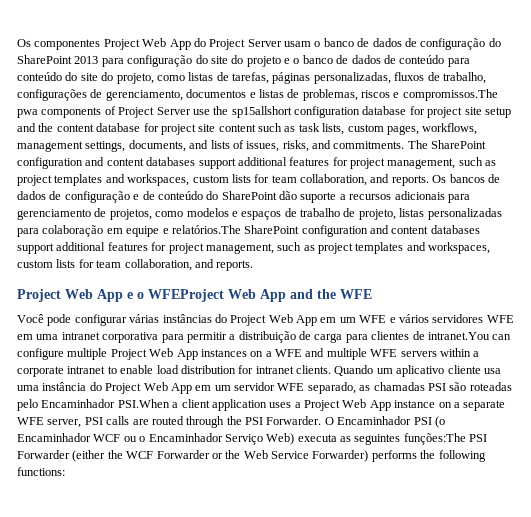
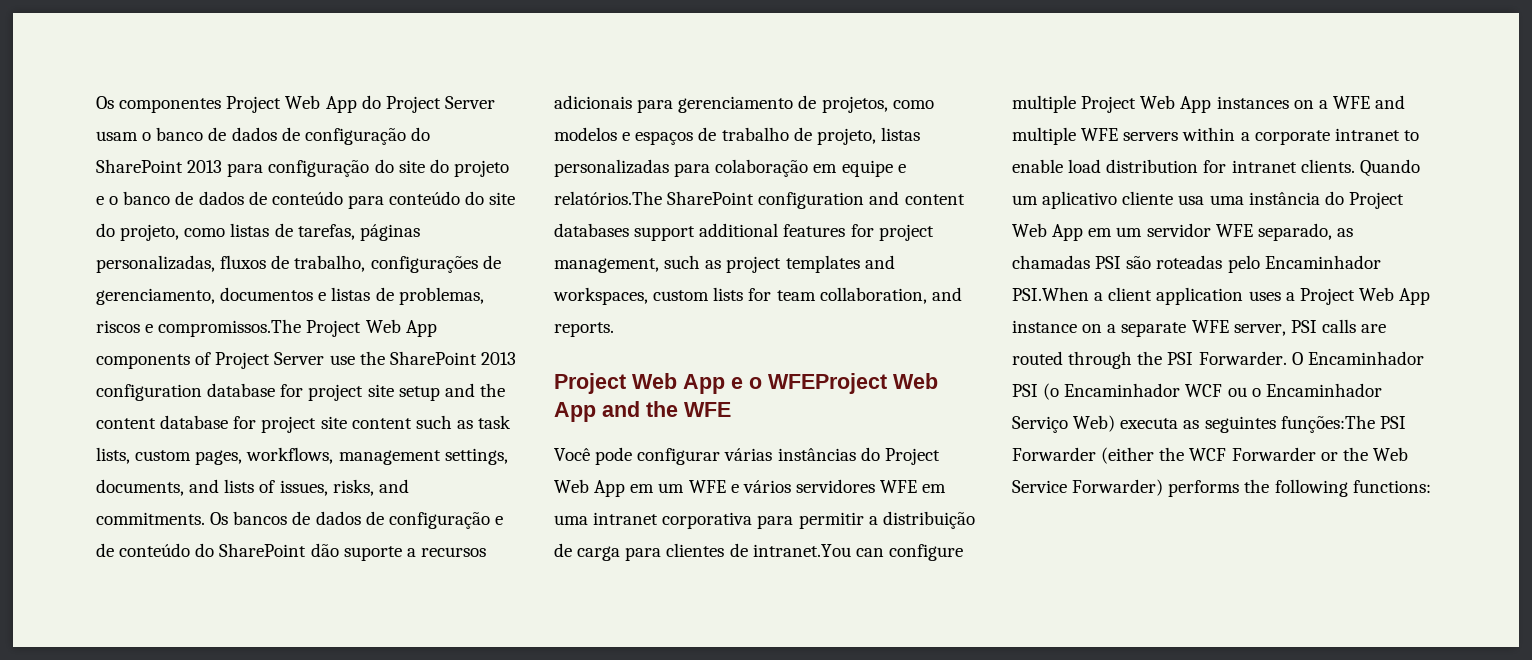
- Os componentes Project Web App do Project Server usam o banco de dados de configuração do SharePoint 2013 para configuração do site do projeto e o banco de dados de conteúdo para conteúdo do site do projeto, como listas de tarefas, páginas personalizadas, fluxos de trabalho, configurações de gerenciamento, documentos e listas de problemas, riscos e compromissos.The pwa components of Project Server use the sp15allshort configuration database for project site setup and the content database for project site content such as task lists, custom pages, workflows, management settings, documents, and lists of issues, risks, and commitments.
+ Os componentes Project Web App do Project Server usam o banco de dados de configuração do SharePoint 2013 para configuração do site do projeto e o banco de dados de conteúdo para conteúdo do site do projeto, como listas de tarefas, páginas personalizadas, fluxos de trabalho, configurações de gerenciamento, documentos e listas de problemas, riscos e compromissos.The Project Web App components of Project Server use the SharePoint 2013 configuration database for project site setup and the content database for project site content such as task lists, custom pages, workflows, management settings, documents, and lists of issues, risks, and commitments.
- The SharePoint configuration and content databases support additional features for project management, such as project templates and workspaces, custom lists for team collaboration, and reports.

